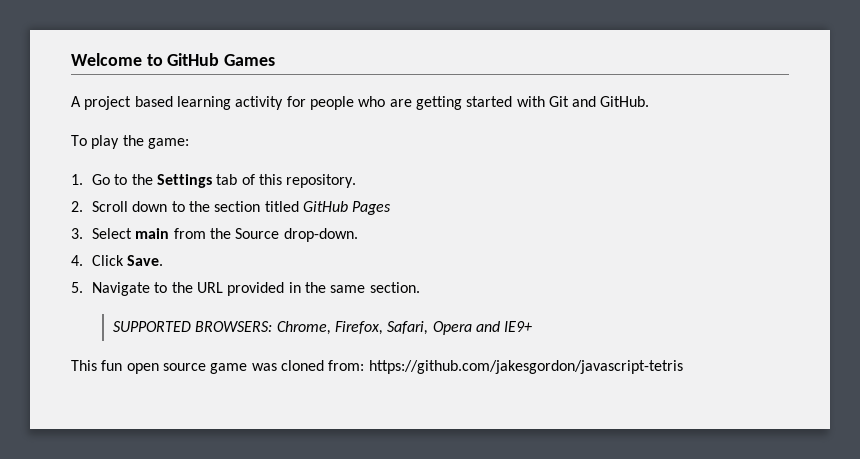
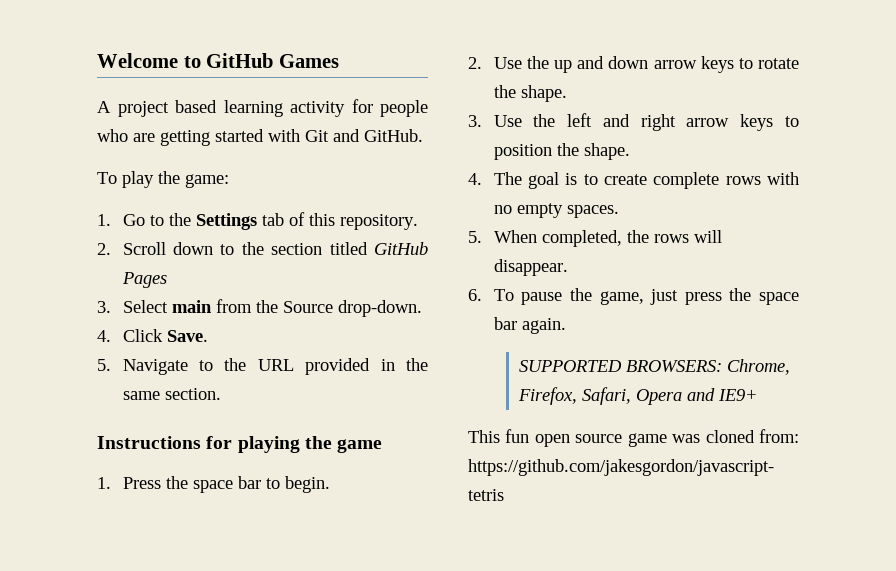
+ Instructions for playing the game
+ 1. Press the space bar to begin.
+ 2. Use the up and down arrow keys to rotate the shape.
+ 3. Use the left and right arrow keys to position the shape.
+ 4. The goal is to create complete rows with no empty spaces.
+ 5. When completed, the rows will disappear.
+ 6. To pause the game, just press the space bar again.

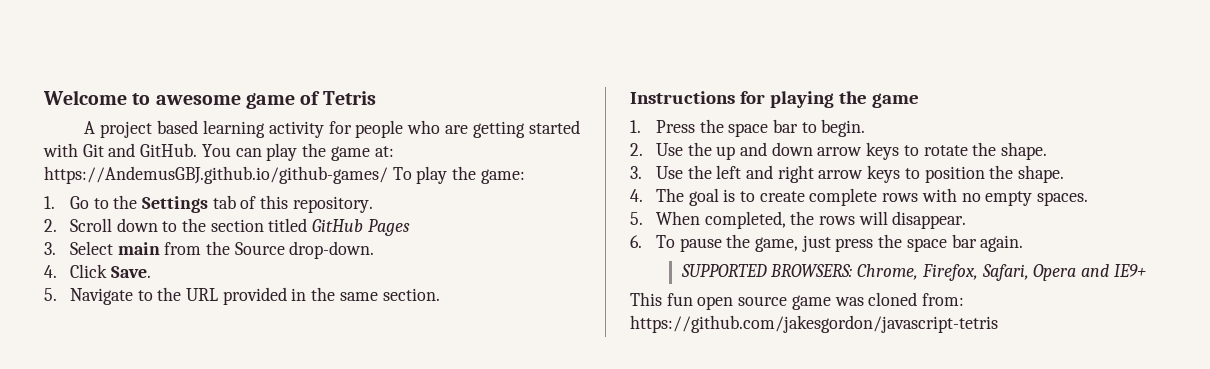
- Welcome to GitHub Games
+ Welcome to awesome game of Tetris
- A project based learning activity for people who are getting started with Git and GitHub.
- To play the game:
+ A project based learning activity for people who are getting started with Git and GitHub. You can play the game at: https://AndemusGBJ.github.io/github-games/ To play the game:

